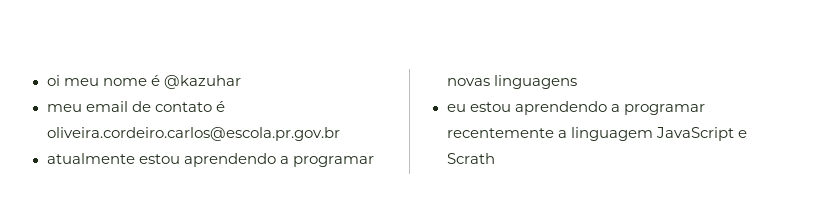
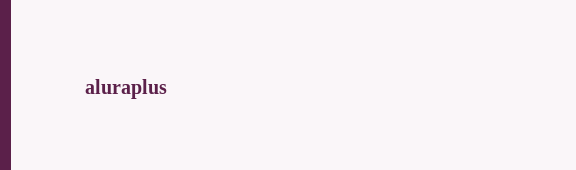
- oi meu nome é @kazuhar
- meu email de contato é oliveira.cordeiro.carlos@escola.pr.gov.br
- atualmente estou aprendendo a programar novas linguagens
- eu estou aprendendo a programar recentemente a linguagem JavaScript e Scrath
+ aluraplus

